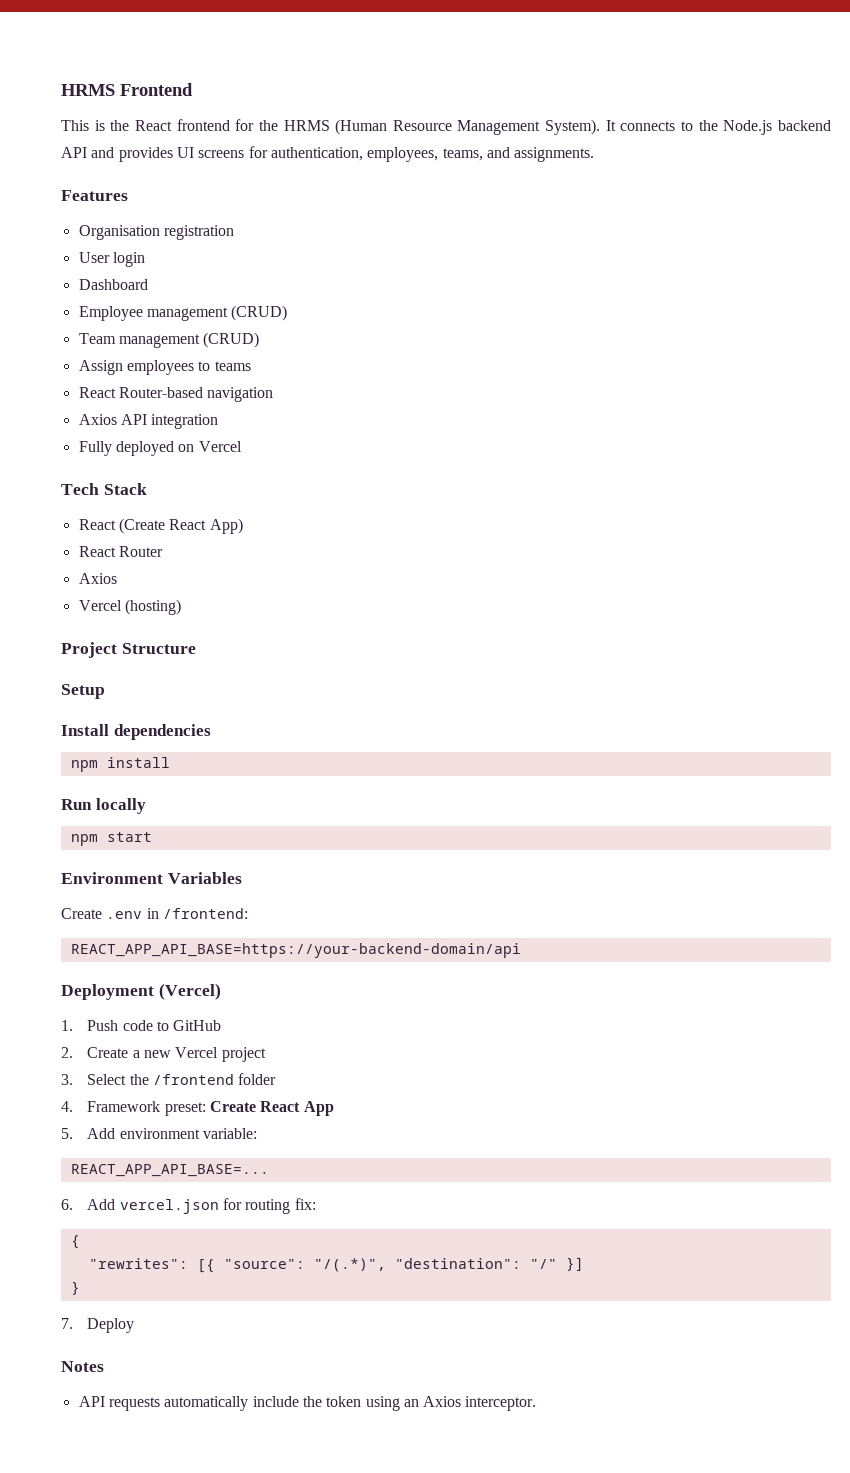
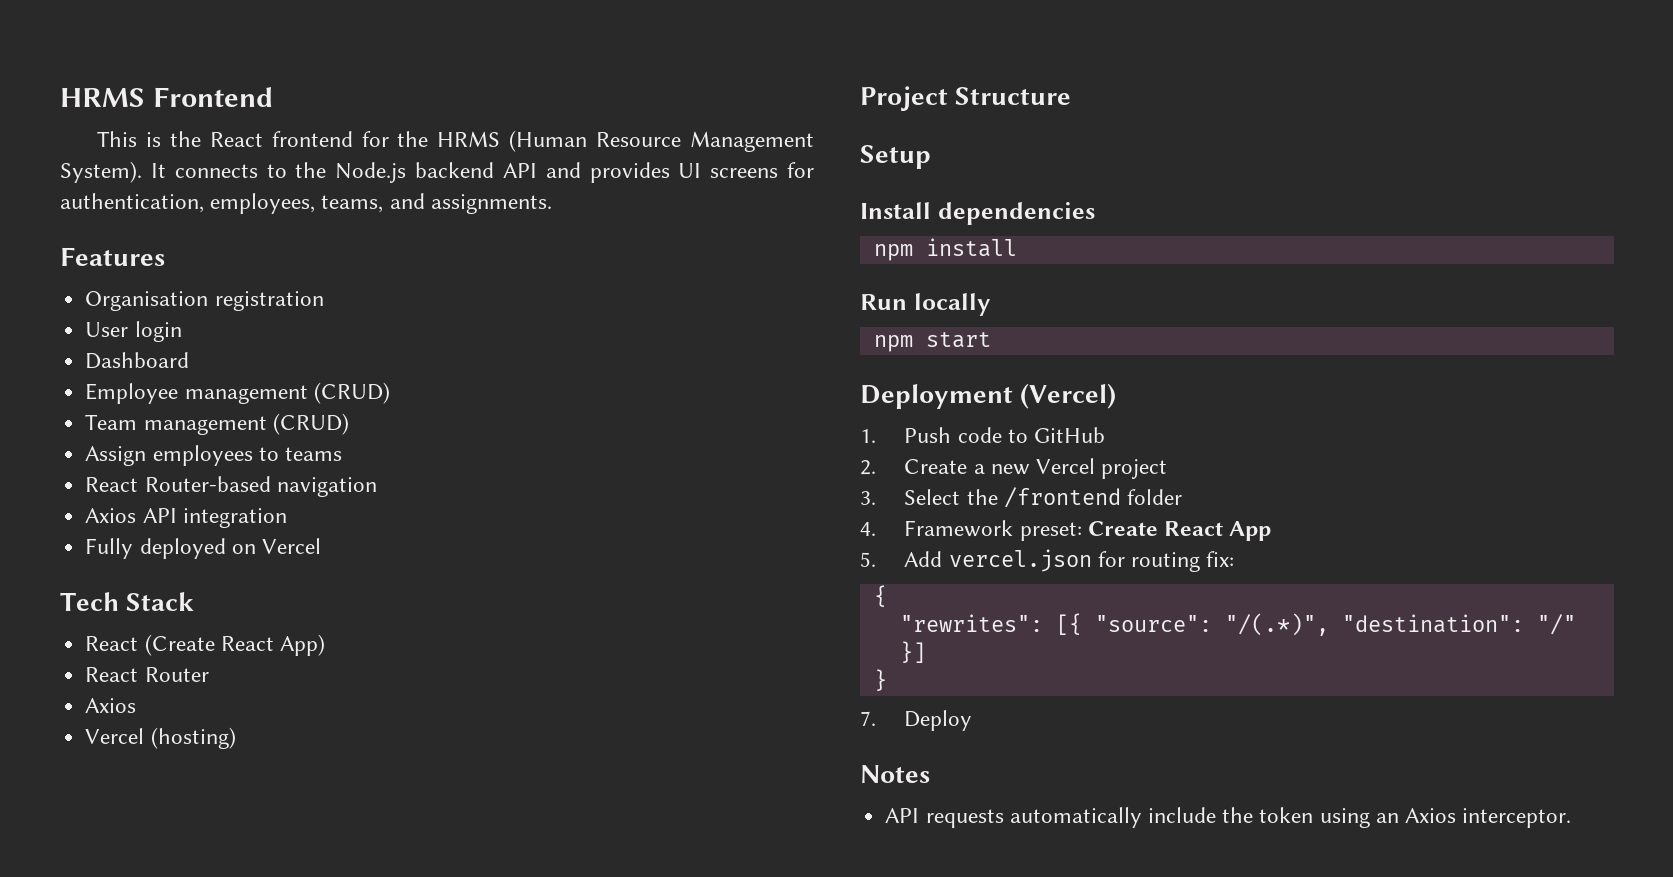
- Environment Variables
- Create .env in /frontend:
- REACT_APP_API_BASE=https://your-backend-domain/api
- 5. Add environment variable:
- REACT_APP_API_BASE=...
- 6. Add vercel.json for routing fix:
+ 5. Add vercel.json for routing fix:

